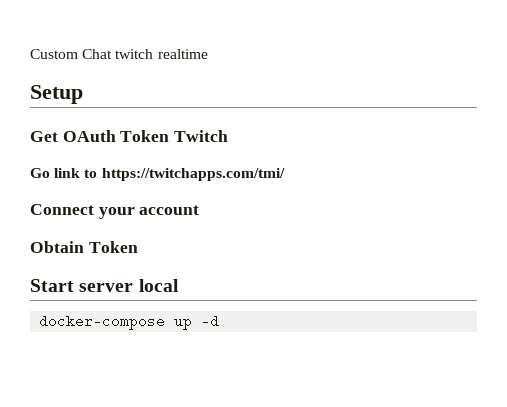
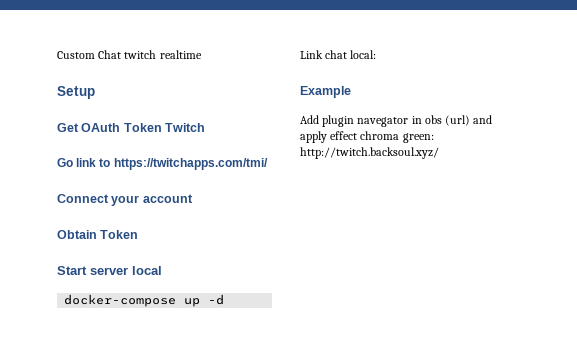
+ Link chat local:
+ Example
+ Add plugin navegator in obs (url) and apply effect chroma green: http://twitch.backsoul.xyz/

